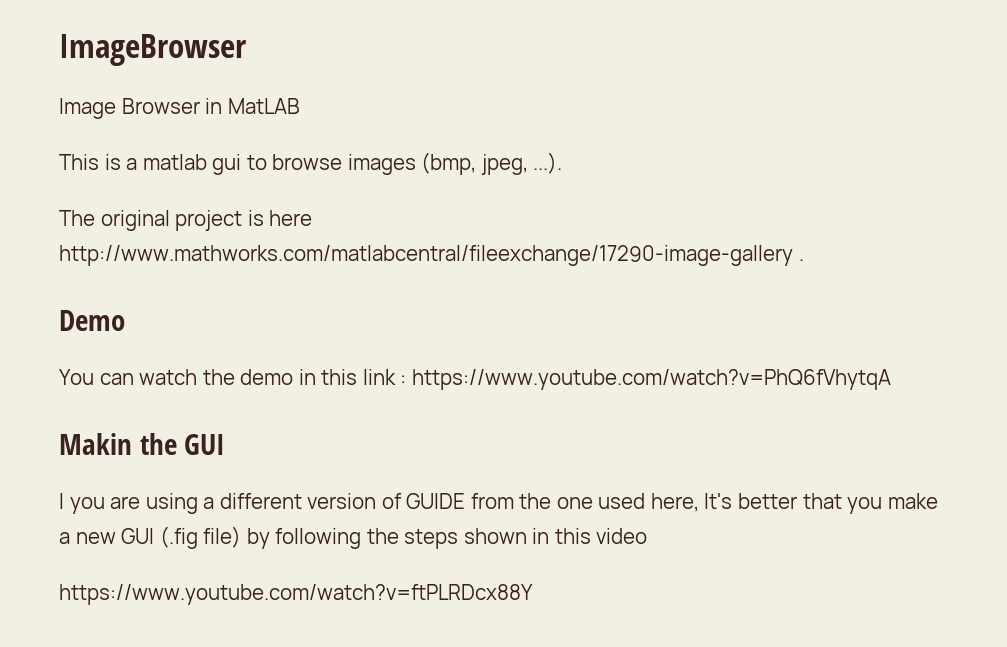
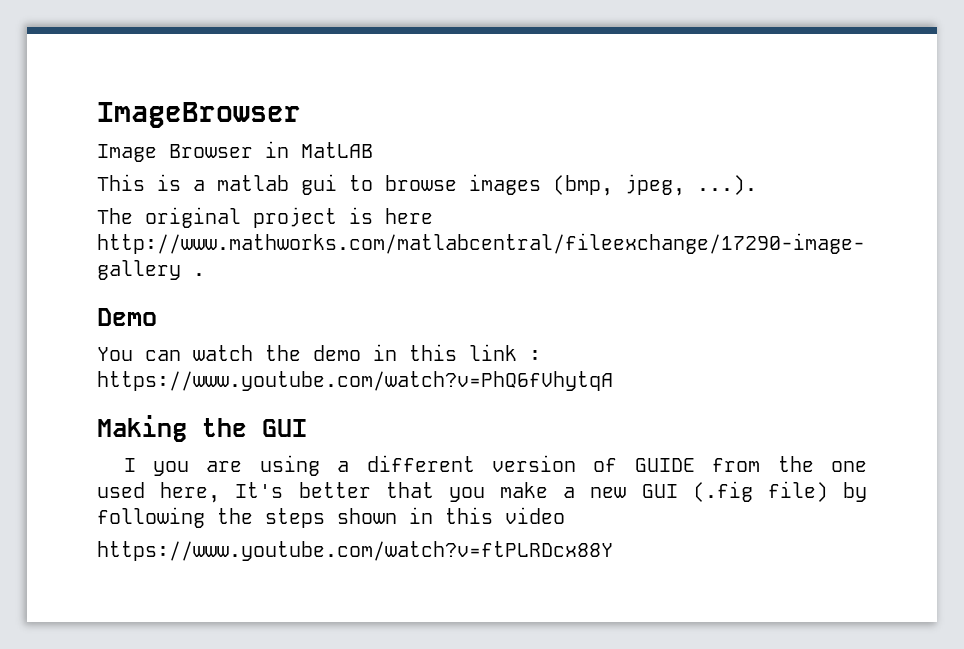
- Makin the GUI
+ Making the GUI

